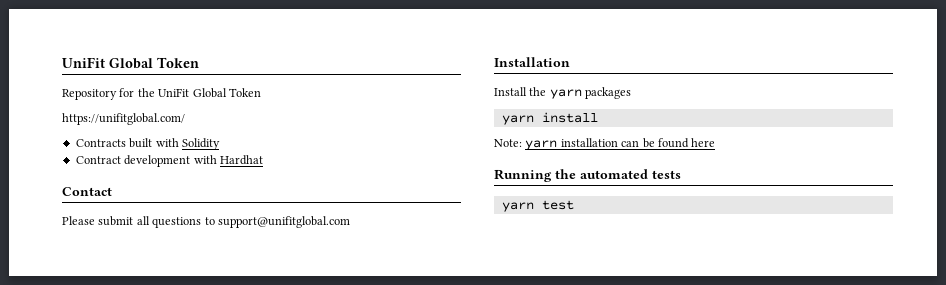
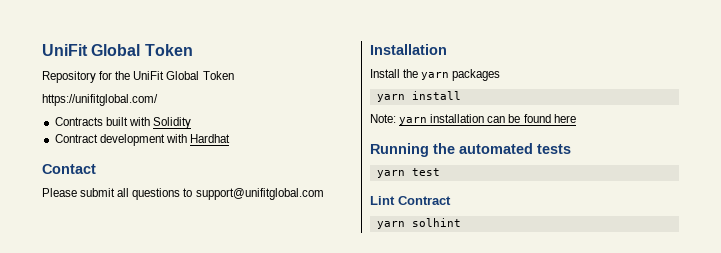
+ Lint Contract
+ yarn solhint

